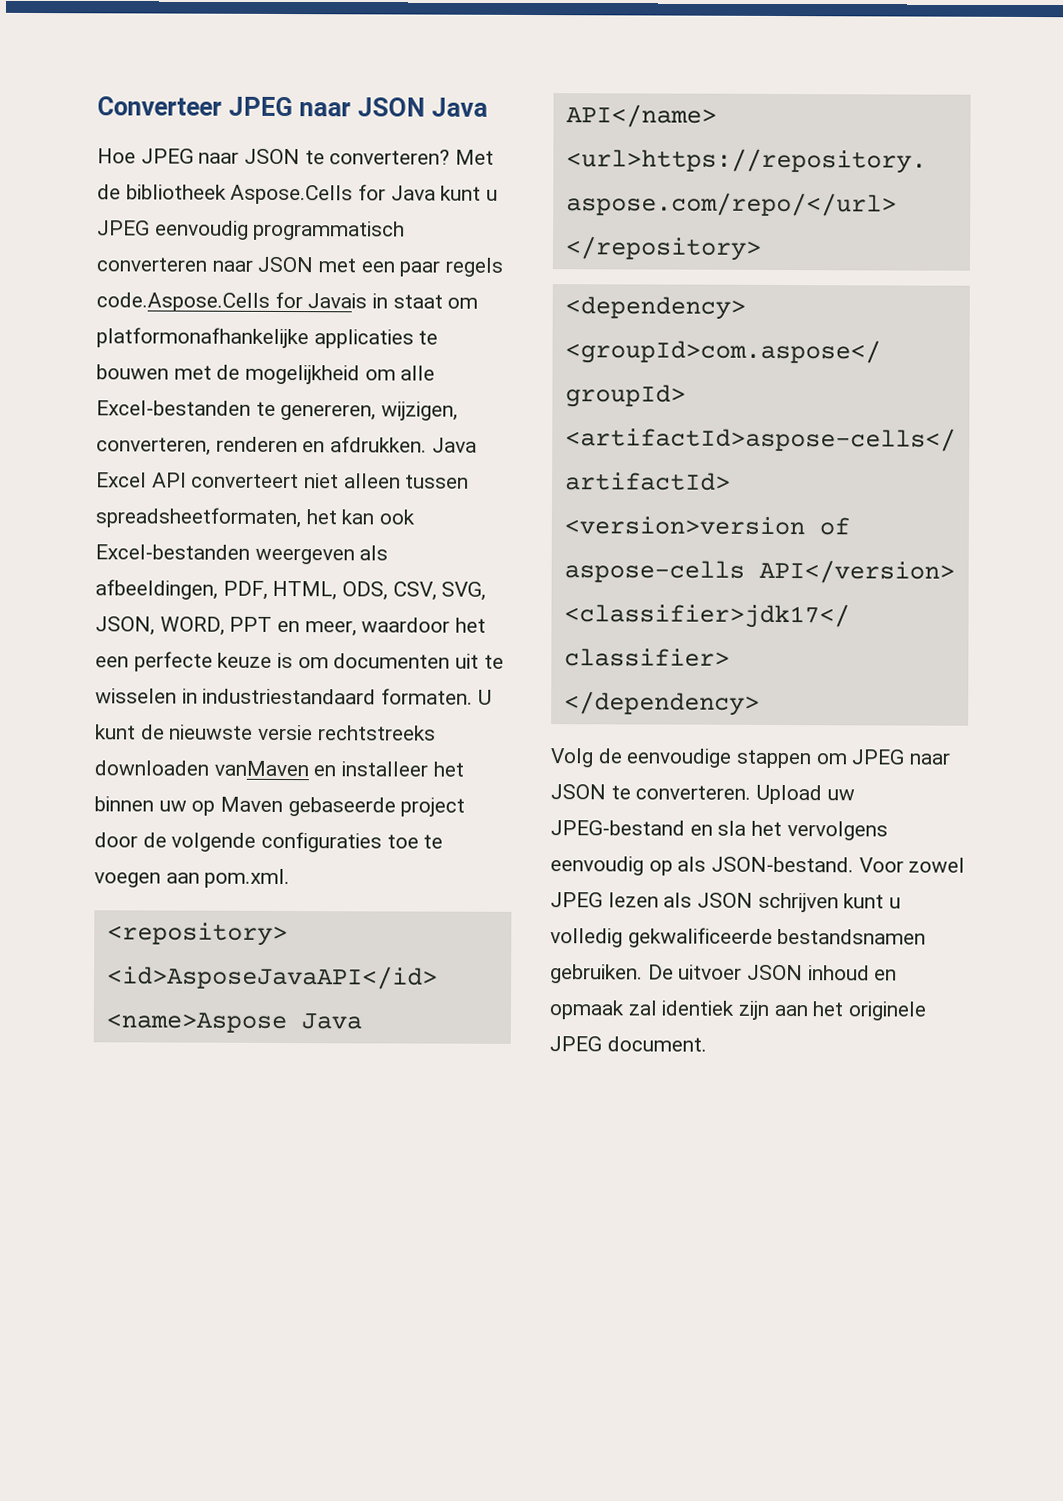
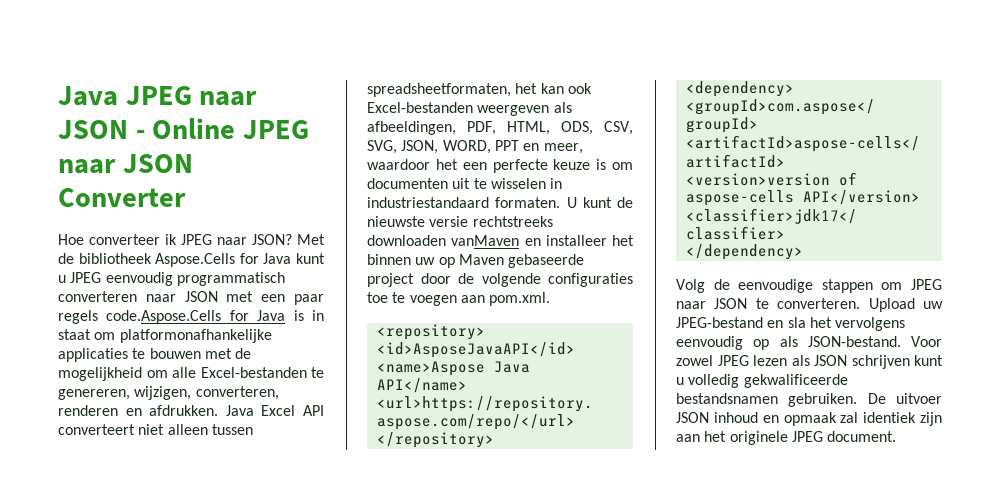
- Converteer JPEG naar JSON Java
- Hoe JPEG naar JSON te converteren?
+ Java JPEG naar JSON - Online JPEG naar JSON Converter
+ Hoe converteer ik JPEG naar JSON?
- Met de bibliotheek Aspose.Cells for Java kunt u JPEG eenvoudig programmatisch converteren naar JSON met een paar regels code.Aspose.Cells for Javais in staat om platformonafhankelijke applicaties te bouwen met de mogelijkheid om alle Excel-bestanden te genereren, wijzigen, converteren, renderen en afdrukken.
+ Met de bibliotheek Aspose.Cells for Java kunt u JPEG eenvoudig programmatisch converteren naar JSON met een paar regels code.Aspose.Cells for Java is in staat om platformonafhankelijke applicaties te bouwen met de mogelijkheid om alle Excel-bestanden te genereren, wijzigen, converteren, renderen en afdrukken.

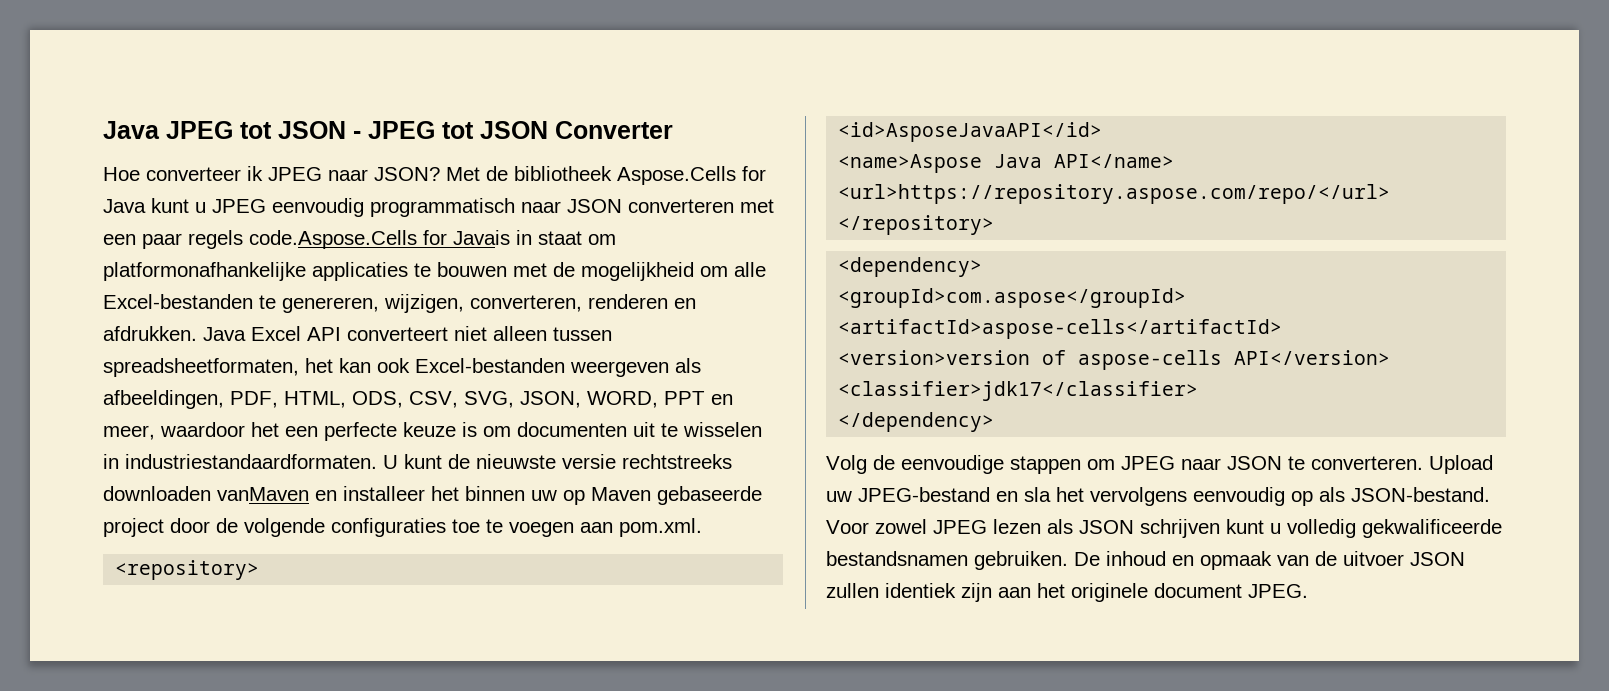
- Java JPEG naar JSON - Online JPEG naar JSON Converter
+ Java JPEG tot JSON - JPEG tot JSON Converter
- Met de bibliotheek Aspose.Cells for Java kunt u JPEG eenvoudig programmatisch converteren naar JSON met een paar regels code.Aspose.Cells for Java is in staat om platformonafhankelijke applicaties te bouwen met de mogelijkheid om alle Excel-bestanden te genereren, wijzigen, converteren, renderen en afdrukken.
+ Met de bibliotheek Aspose.Cells for Java kunt u JPEG eenvoudig programmatisch naar JSON converteren met een paar regels code.Aspose.Cells for Javais in staat om platformonafhankelijke applicaties te bouwen met de mogelijkheid om alle Excel-bestanden te genereren, wijzigen, converteren, renderen en afdrukken.
- Java Excel API converteert niet alleen tussen spreadsheetformaten, het kan ook Excel-bestanden weergeven als afbeeldingen, PDF, HTML, ODS, CSV, SVG, JSON, WORD, PPT en meer, waardoor het een perfecte keuze is om documenten uit te wisselen in industriestandaard formaten.
+ Java Excel API converteert niet alleen tussen spreadsheetformaten, het kan ook Excel-bestanden weergeven als afbeeldingen, PDF, HTML, ODS, CSV, SVG, JSON, WORD, PPT en meer, waardoor het een perfecte keuze is om documenten uit te wisselen in industriestandaardformaten.
- De uitvoer JSON inhoud en opmaak zal identiek zijn aan het originele JPEG document.
+ De inhoud en opmaak van de uitvoer JSON zullen identiek zijn aan het originele document JPEG.

